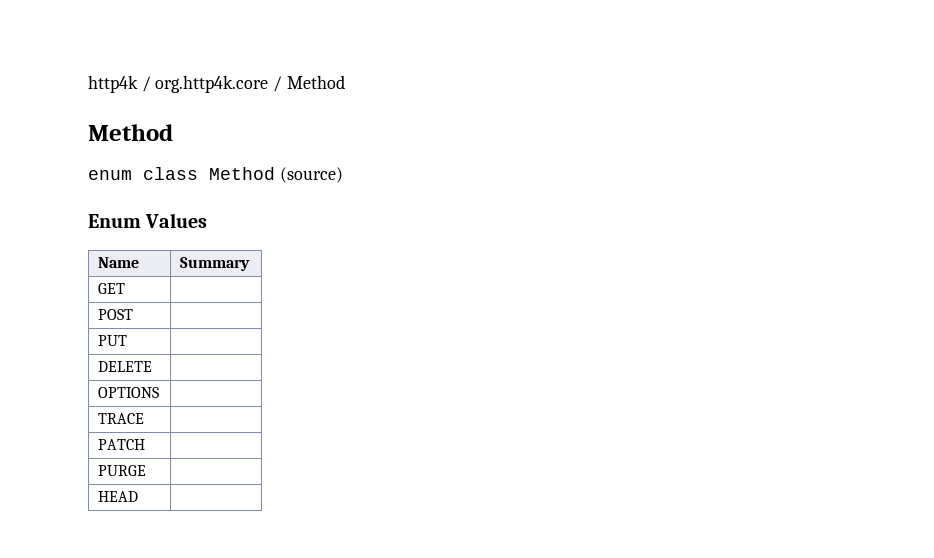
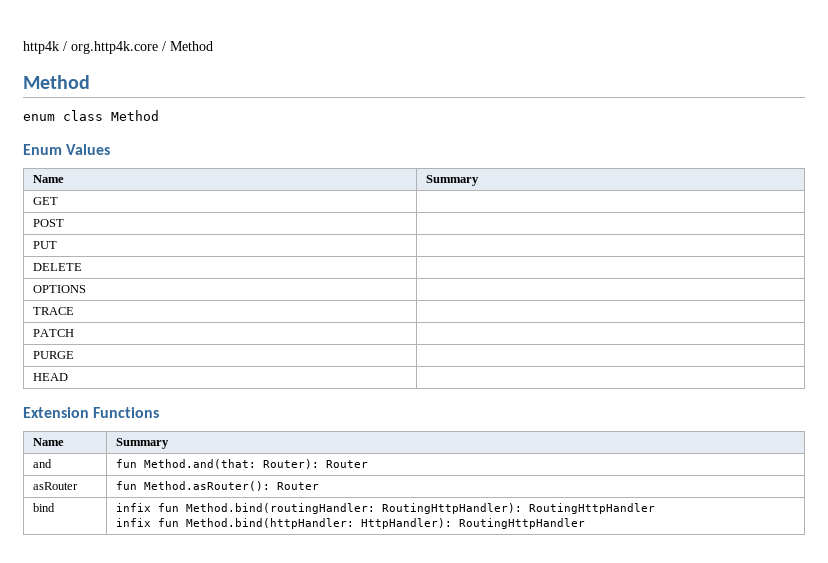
- enum class Method (source)
+ enum class Method
+ Extension Functions
+ Name | Summary
+ and | fun Method.and(that: Router): Router
+ asRouter | fun Method.asRouter(): Router
+ bind | infix fun Method.bind(routingHandler: RoutingHttpHandler): RoutingHttpHandler
+ infix fun Method.bind(httpHandler: HttpHandler): RoutingHttpHandler

